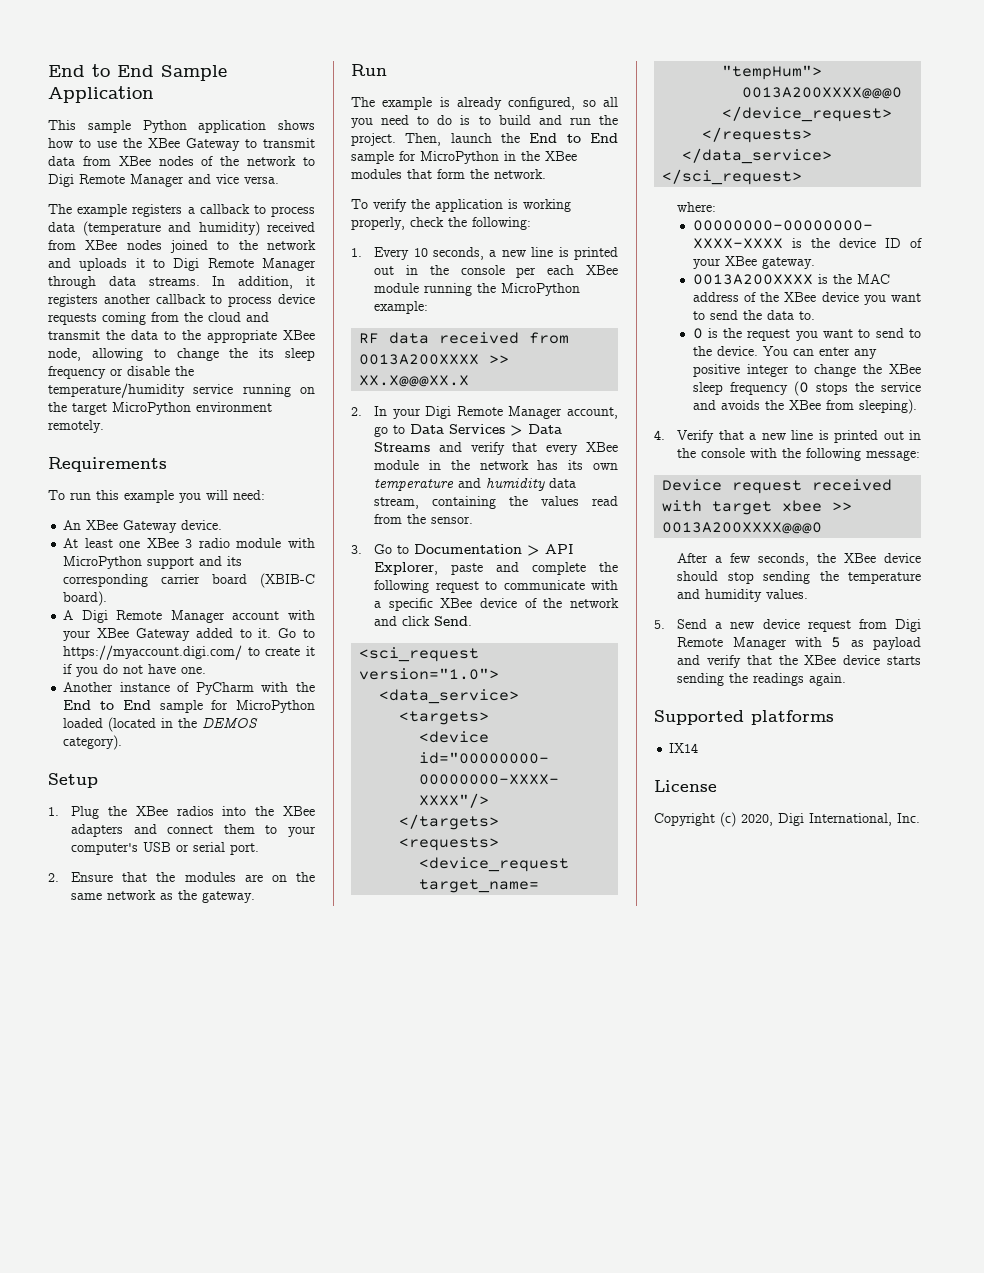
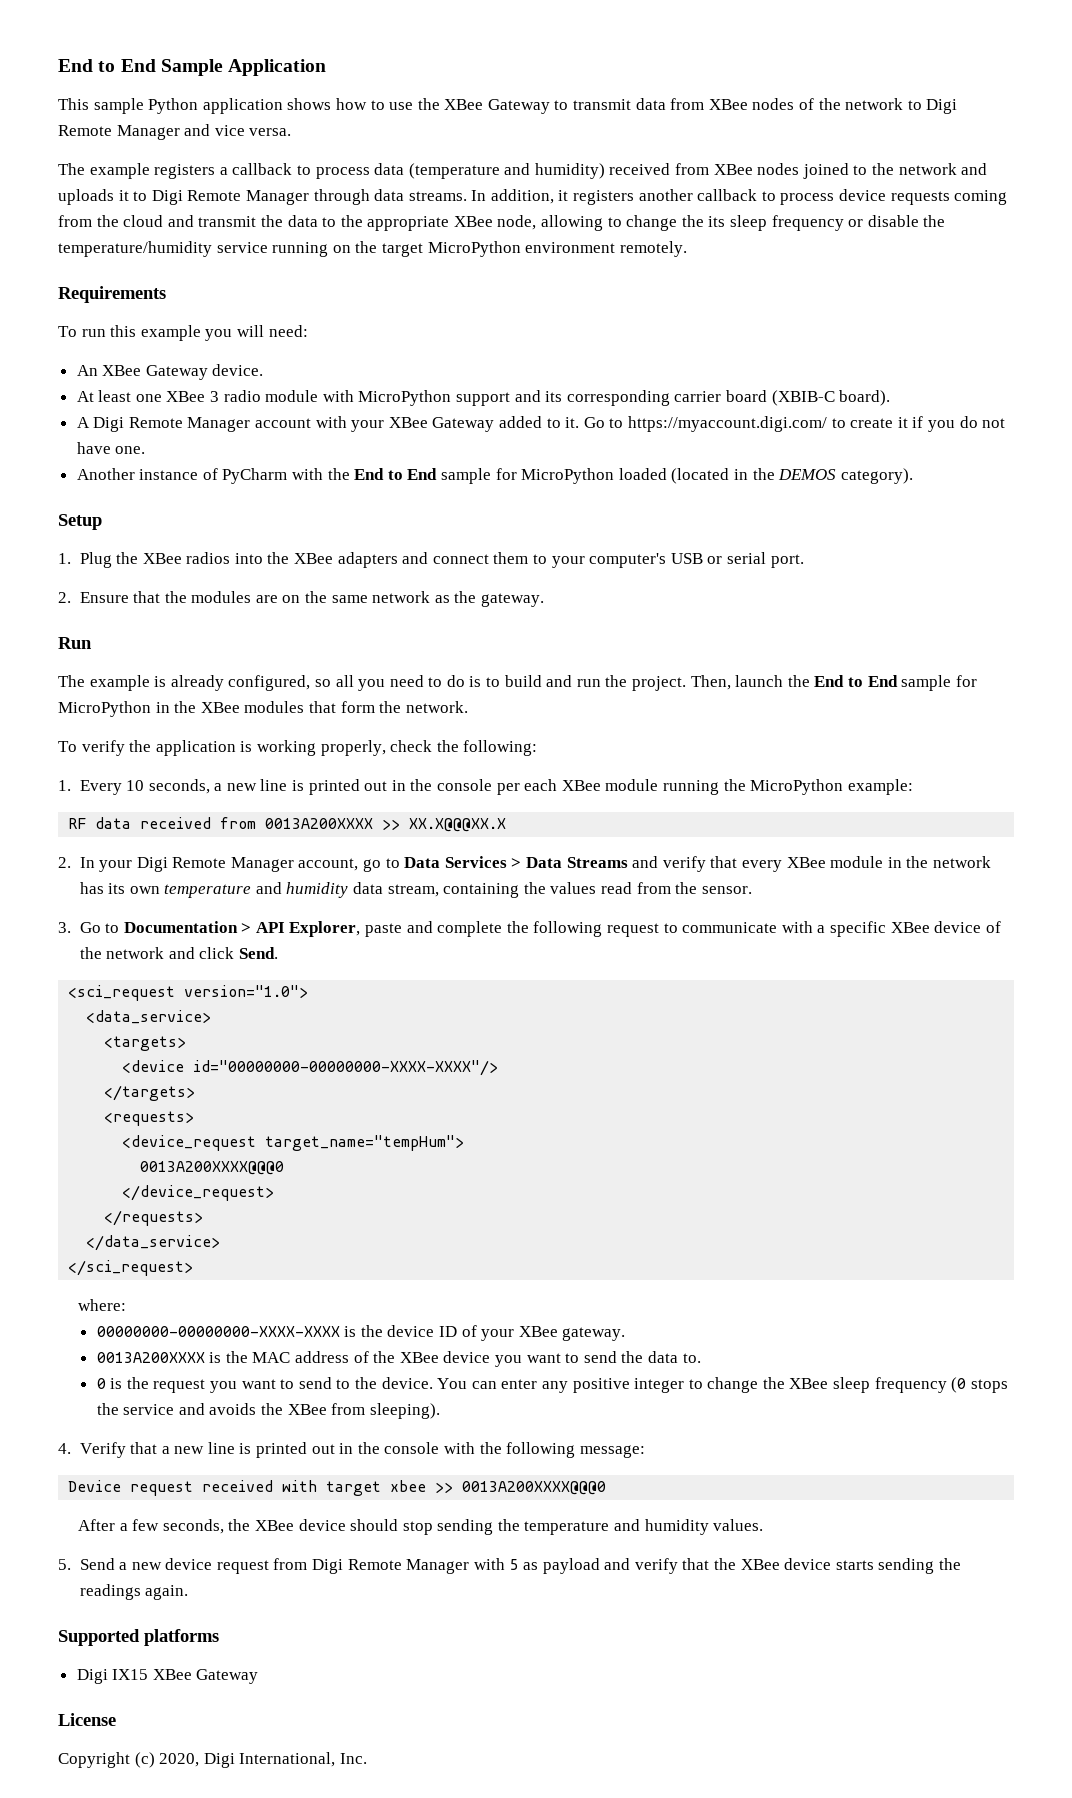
- IX14
+ Digi IX15 XBee Gateway

